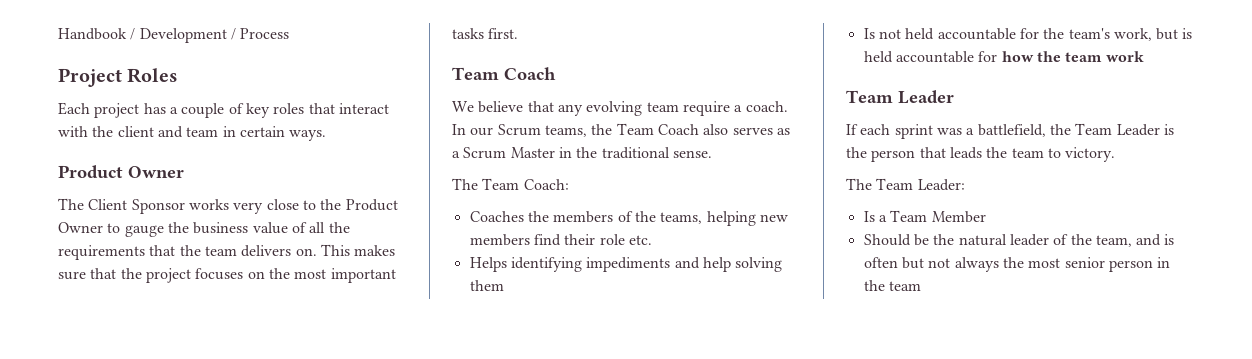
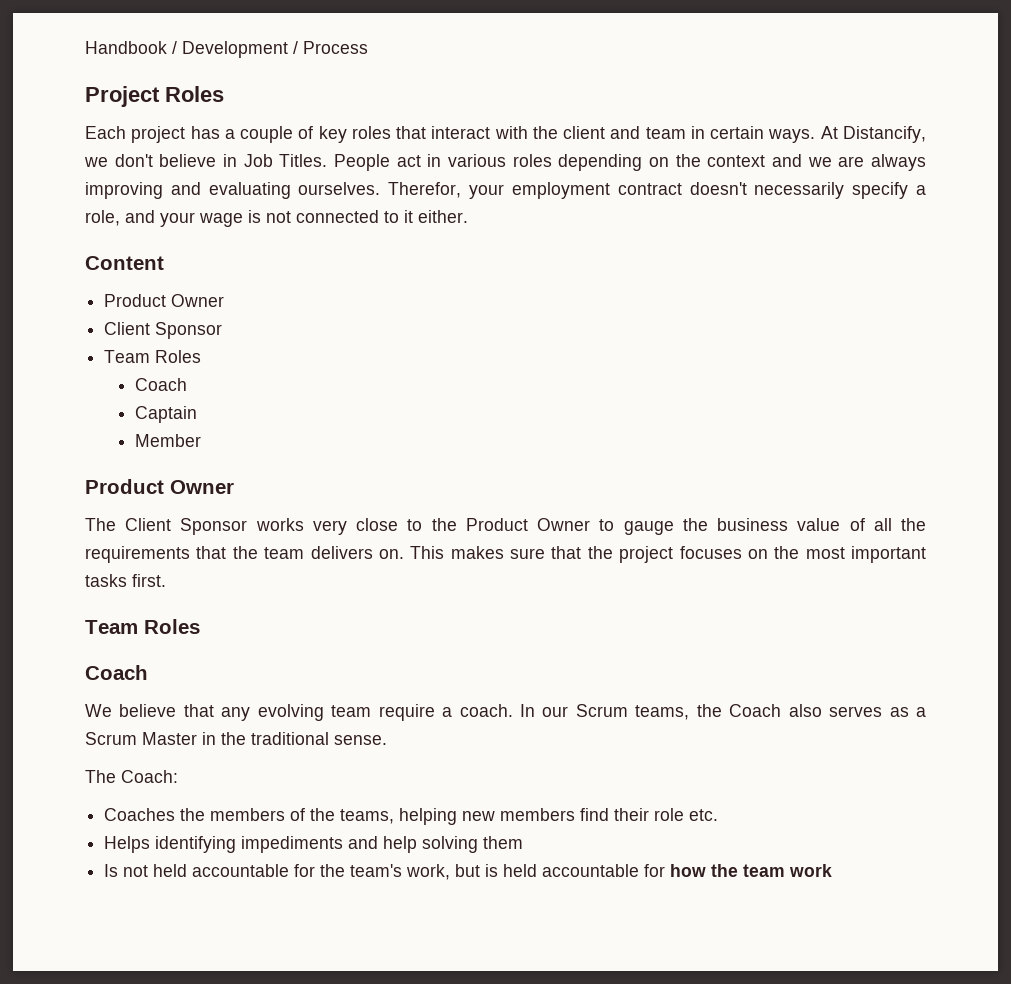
+ At Distancify, we don't believe in Job Titles. People act in various roles depending on the context and we are always improving and evaluating ourselves. Therefor, your employment contract doesn't necessarily specify a role, and your wage is not connected to it either.
+ Content
+ Product Owner
+ Client Sponsor
+ Team Roles
+ Coach
+ Captain
+ Member
  This makes sure that the project focuses on the most important tasks first.
- Team Coach
+ Team Roles
+ Coach
- In our Scrum teams, the Team Coach also serves as a Scrum Master in the traditional sense.
+ In our Scrum teams, the Coach also serves as a Scrum Master in the traditional sense.
- The Team Coach:
+ The Coach:
  Is not held accountable for the team's work, but is held accountable for how the team work
- Team Leader
- If each sprint was a battlefield, the Team Leader is the person that leads the team to victory.
- The Team Leader:
- Is a Team Member
- Should be the natural leader of the team, and is often but not always the most senior person in the team

